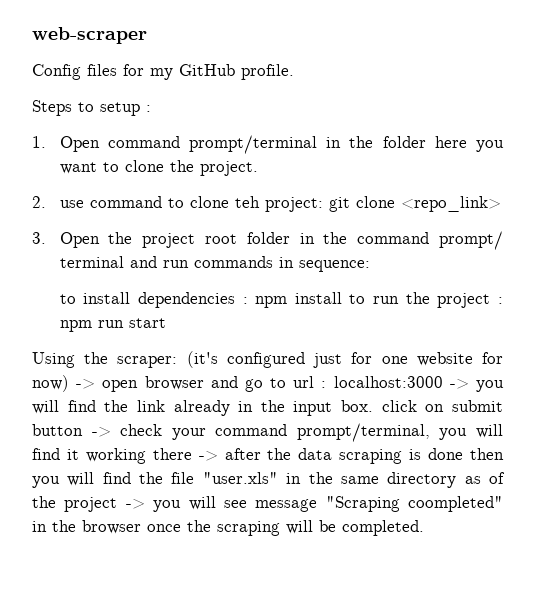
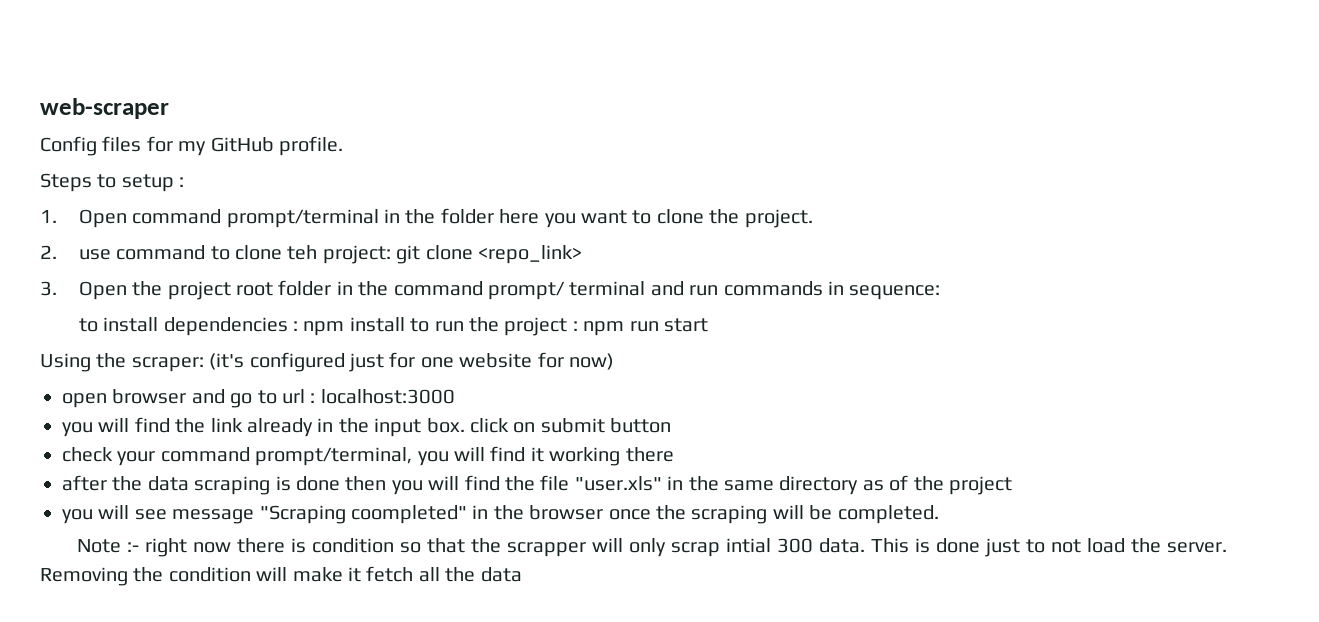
- (it's configured just for one website for now) -> open browser and go to url :
+ (it's configured just for one website for now)
+ open browser and go to url :
- localhost:3000 -> you will find the link already in the input box. click on submit button -> check your command prompt/terminal, you will find it working there -> after the data scraping is done then you will find the file "user.xls" in the same directory as of the project -> you will see message "Scraping coompleted" in the browser once the scraping will be completed.
+ localhost:3000
+ you will find the link already in the input box. click on submit button
+ check your command prompt/terminal, you will find it working there
+ after the data scraping is done then you will find the file "user.xls" in the same directory as of the project
+ you will see message "Scraping coompleted" in the browser once the scraping will be completed.
+ Note :- right now there is condition so that the scrapper will only scrap intial 300 data. This is done just to not load the server. Removing the condition will make it fetch all the data

